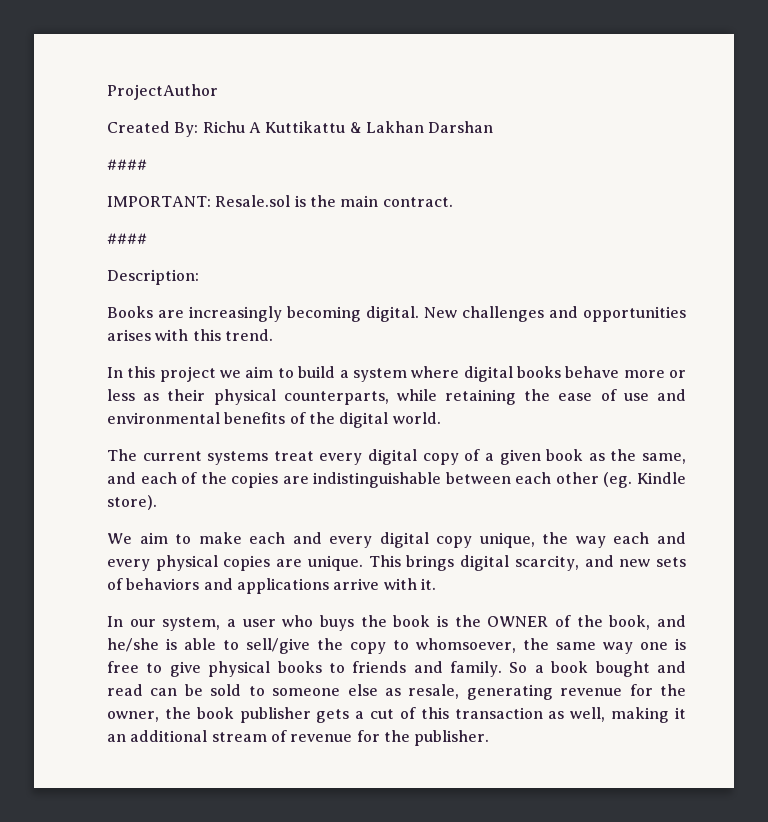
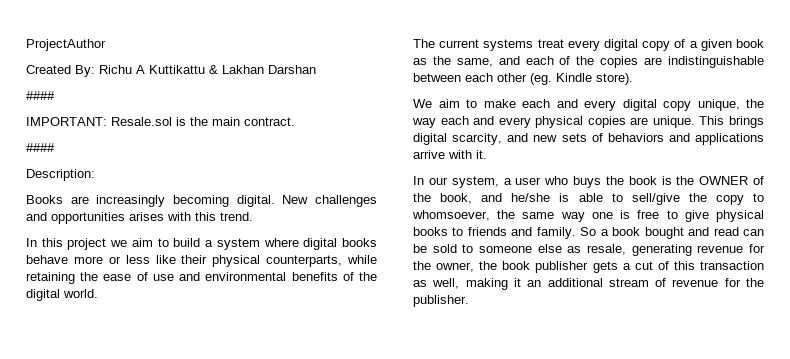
- In this project we aim to build a system where digital books behave more or less as their physical counterparts, while retaining the ease of use and environmental benefits of the digital world.
+ In this project we aim to build a system where digital books behave more or less like their physical counterparts, while retaining the ease of use and environmental benefits of the digital world.

